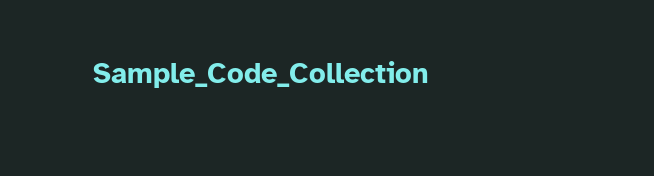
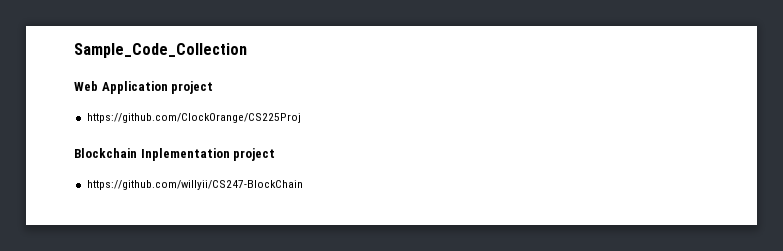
+ Web Application project
+ https://github.com/ClockOrange/CS225Proj
+ Blockchain Inplementation project
+ https://github.com/willyii/CS247-BlockChain

